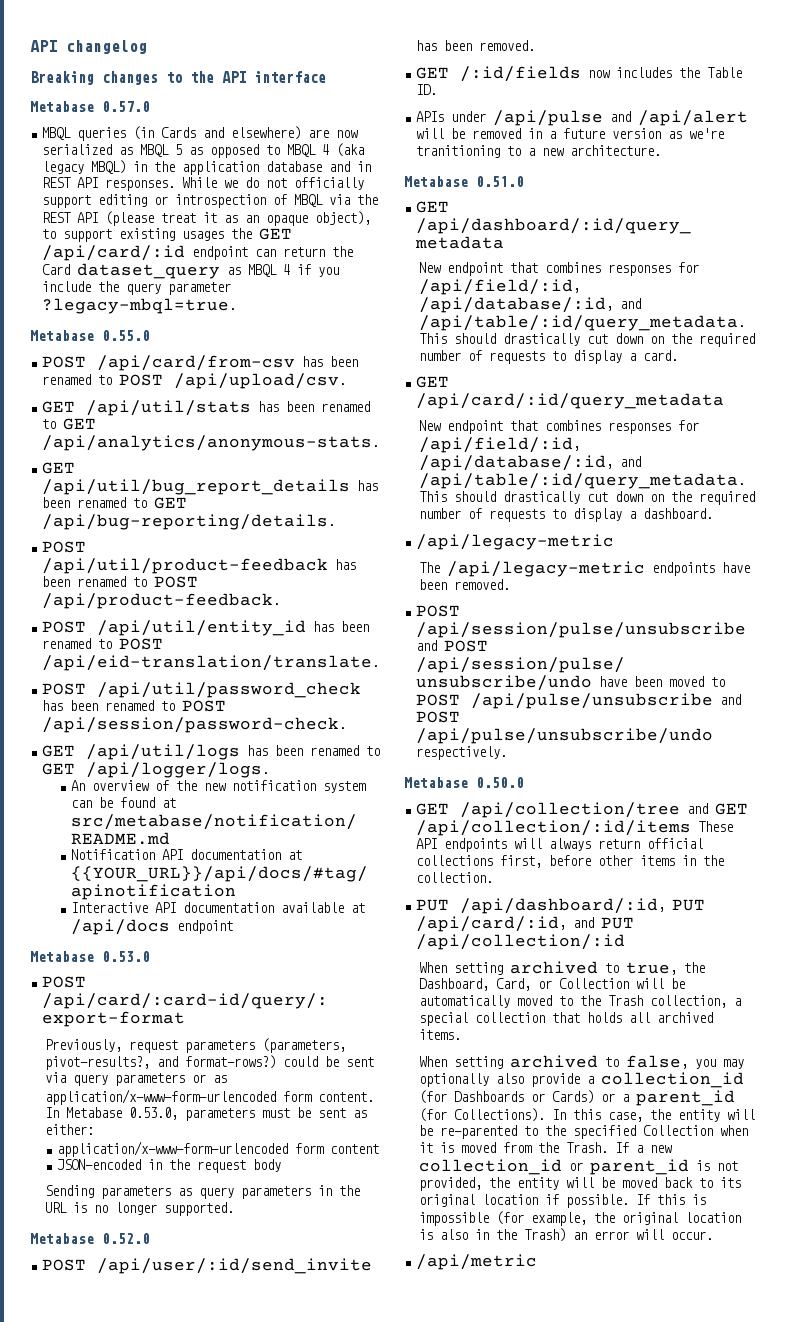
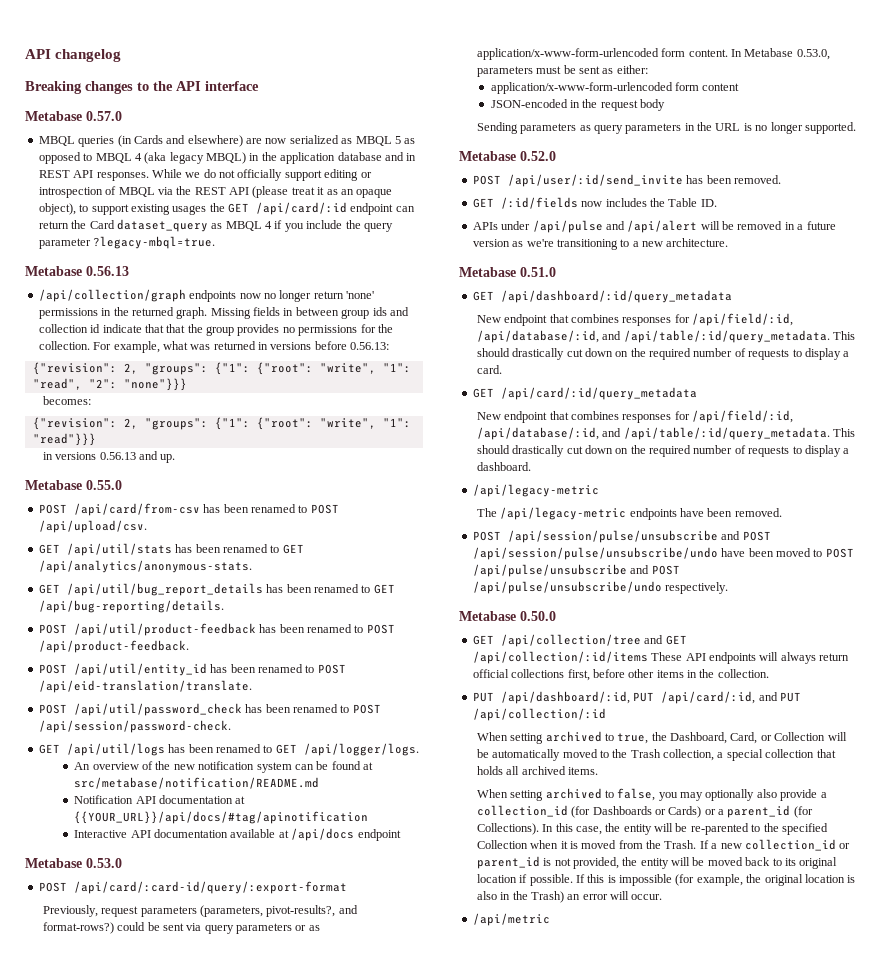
+ Metabase 0.56.13
+ /api/collection/graph endpoints now no longer return 'none' permissions in the returned graph. Missing fields in between group ids and collection id indicate that that the group provides no permissions for the collection. For example, what was returned in versions before 0.56.13:
+ {"revision": 2, "groups": {"1": {"root": "write", "1": "read", "2": "none"}}}
+ becomes:
+ {"revision": 2, "groups": {"1": {"root": "write", "1": "read"}}}
+ in versions 0.56.13 and up.
- APIs under /api/pulse and /api/alert will be removed in a future version as we're tranitioning to a new architecture.
+ APIs under /api/pulse and /api/alert will be removed in a future version as we're transitioning to a new architecture.

